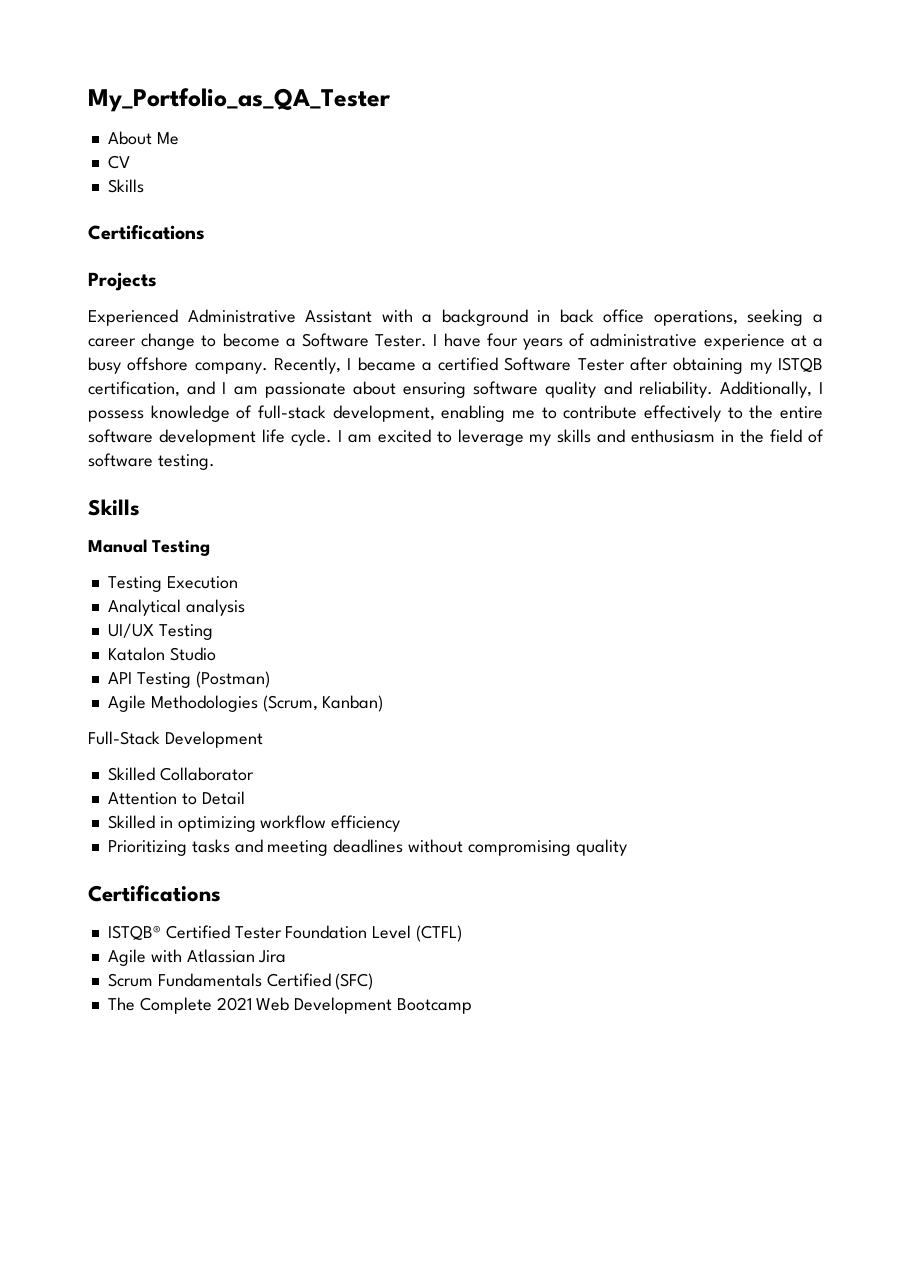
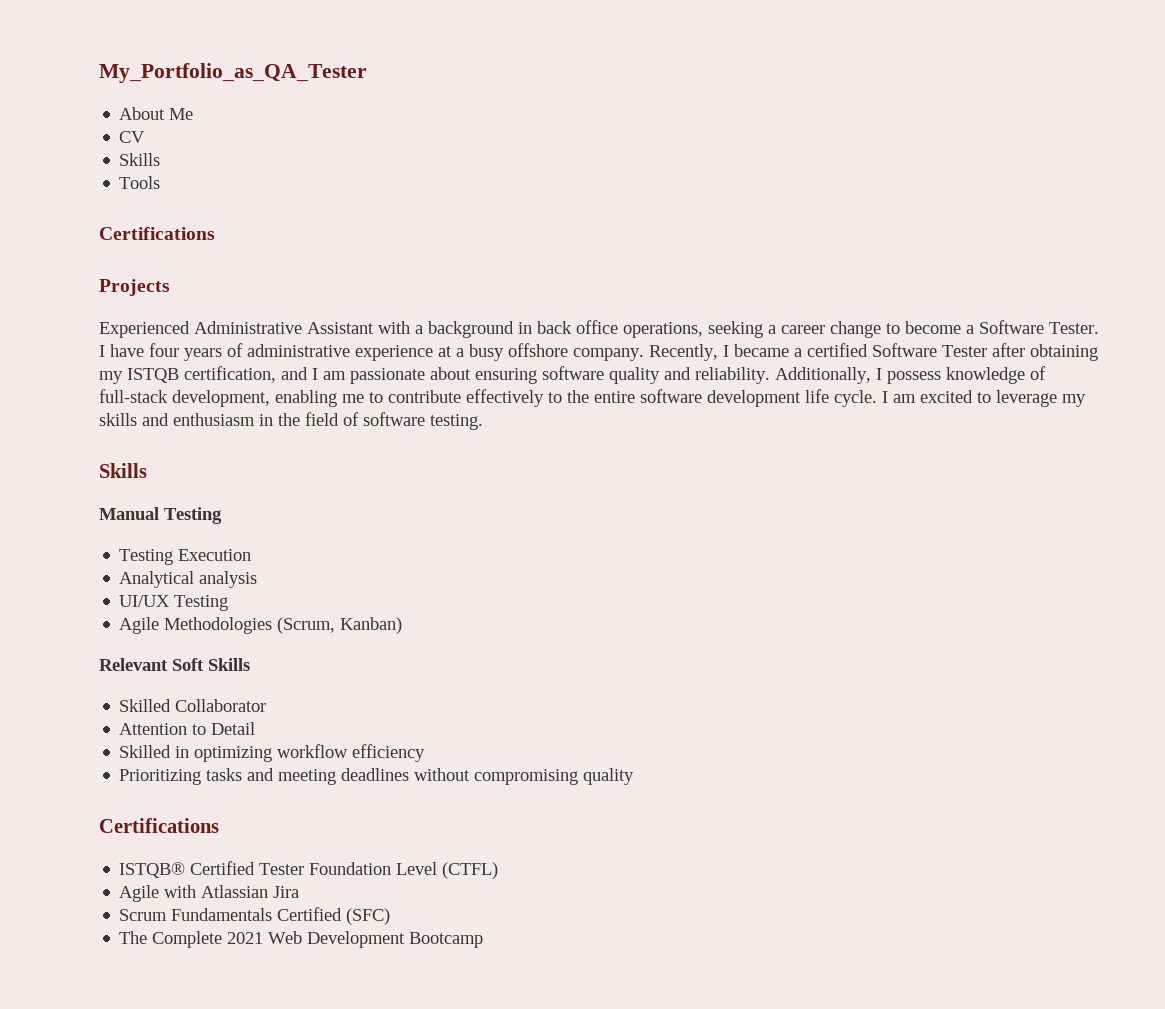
+ Tools
- Katalon Studio
- API Testing (Postman)
- Full-Stack Development
+ Relevant Soft Skills

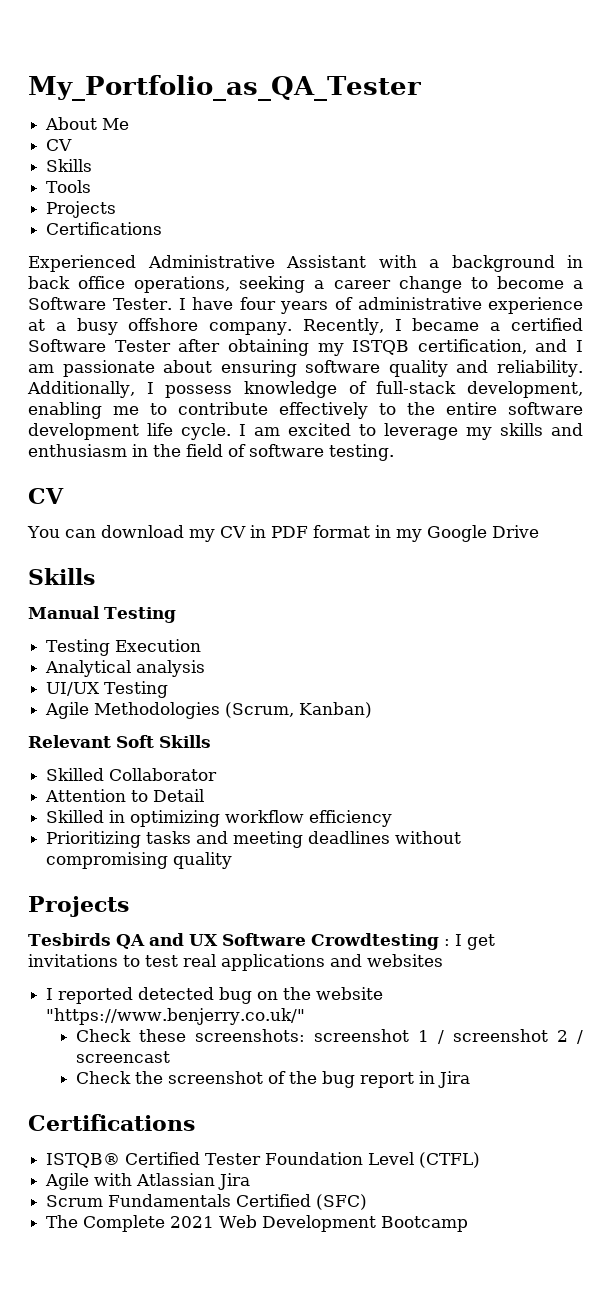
  Tools
+ Projects
  Certifications
- Projects
  I am excited to leverage my skills and enthusiasm in the field of software testing.
+ CV
+ You can download my CV in PDF format in my Google Drive
  Prioritizing tasks and meeting deadlines without compromising quality
+ Projects
+ Tesbirds QA and UX Software Crowdtesting : I get invitations to test real applications and websites
+ I reported detected bug on the website "https://www.benjerry.co.uk/"
+ Check these screenshots: screenshot 1 / screenshot 2 / screencast
+ Check the screenshot of the bug report in Jira

